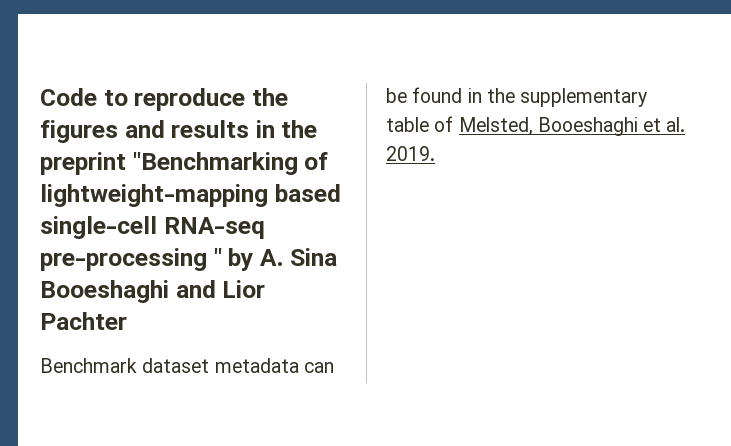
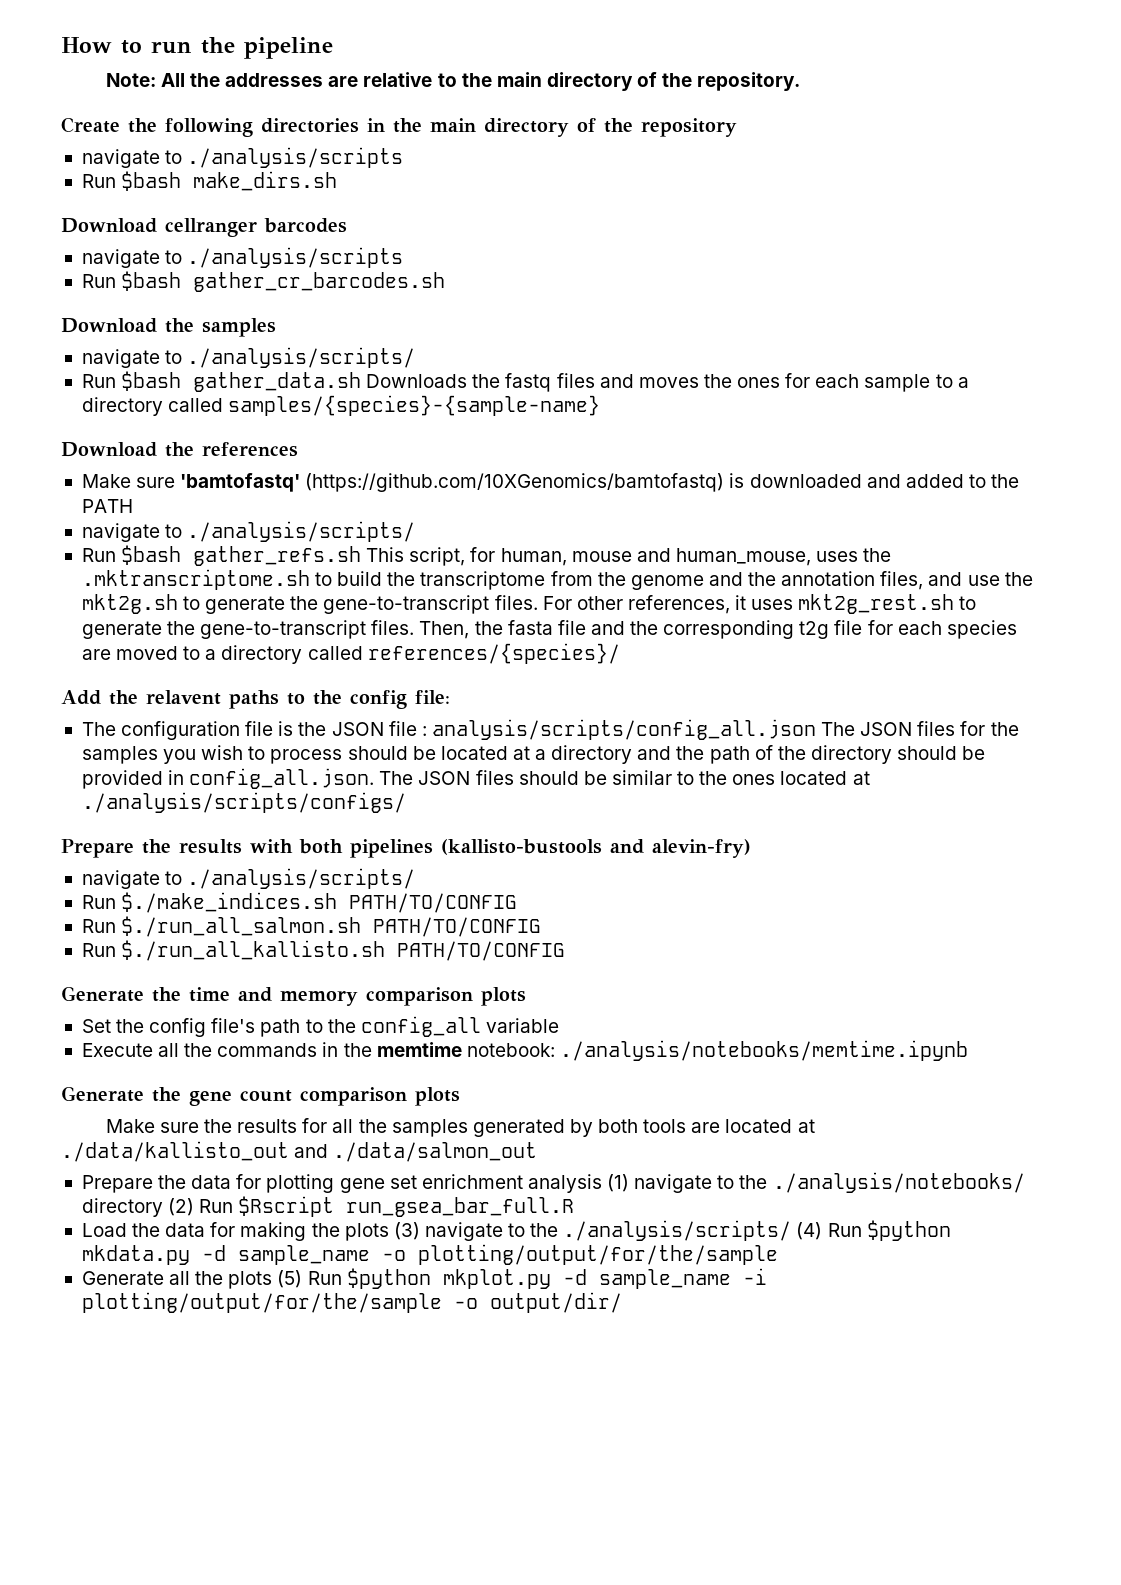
- Code to reproduce the figures and results in the preprint "Benchmarking of lightweight-mapping based single-cell RNA-seq pre-processing " by A. Sina Booeshaghi and Lior Pachter
- Benchmark dataset metadata can be found in the supplementary table of Melsted, Booeshaghi et al. 2019.
+ How to run the pipeline
+ Note: All the addresses are relative to the main directory of the repository.
+ Create the following directories in the main directory of the repository
+ navigate to ./analysis/scripts
+ Run $bash make_dirs.sh
+ Download cellranger barcodes
+ navigate to ./analysis/scripts
+ Run $bash gather_cr_barcodes.sh
+ Download the samples
+ navigate to ./analysis/scripts/
+ Run $bash gather_data.sh Downloads the fastq files and moves the ones for each sample to a directory called samples/{species}-{sample-name}
+ Download the references
+ Make sure 'bamtofastq' (https://github.com/10XGenomics/bamtofastq) is downloaded and added to the PATH
+ navigate to ./analysis/scripts/
+ Run $bash gather_refs.sh This script, for human, mouse and human_mouse, uses the .mktranscriptome.sh to build the transcriptome from the genome and the annotation files, and use the mkt2g.sh to generate the gene-to-transcript files. For other references, it uses mkt2g_rest.sh to generate the gene-to-transcript files. Then, the fasta file and the corresponding t2g file for each species are moved to a directory called references/{species}/
+ Add the relavent paths to the config file:
+ The configuration file is the JSON file : analysis/scripts/config_all.json The JSON files for the samples you wish to process should be located at a directory and the path of the directory should be provided in config_all.json. The JSON files should be similar to the ones located at ./analysis/scripts/configs/
+ Prepare the results with both pipelines (kallisto-bustools and alevin-fry)
+ navigate to ./analysis/scripts/
+ Run $./make_indices.sh PATH/TO/CONFIG
+ Run $./run_all_salmon.sh PATH/TO/CONFIG
+ Run $./run_all_kallisto.sh PATH/TO/CONFIG
+ Generate the time and memory comparison plots
+ Set the config file's path to the config_all variable
+ Execute all the commands in the memtime notebook: ./analysis/notebooks/memtime.ipynb
+ Generate the gene count comparison plots
+ Make sure the results for all the samples generated by both tools are located at ./data/kallisto_out and ./data/salmon_out
+ Prepare the data for plotting gene set enrichment analysis (1) navigate to the ./analysis/notebooks/ directory (2) Run $Rscript run_gsea_bar_full.R
+ Load the data for making the plots (3) navigate to the ./analysis/scripts/ (4) Run $python mkdata.py -d sample_name -o plotting/output/for/the/sample
+ Generate all the plots (5) Run $python mkplot.py -d sample_name -i plotting/output/for/the/sample -o output/dir/

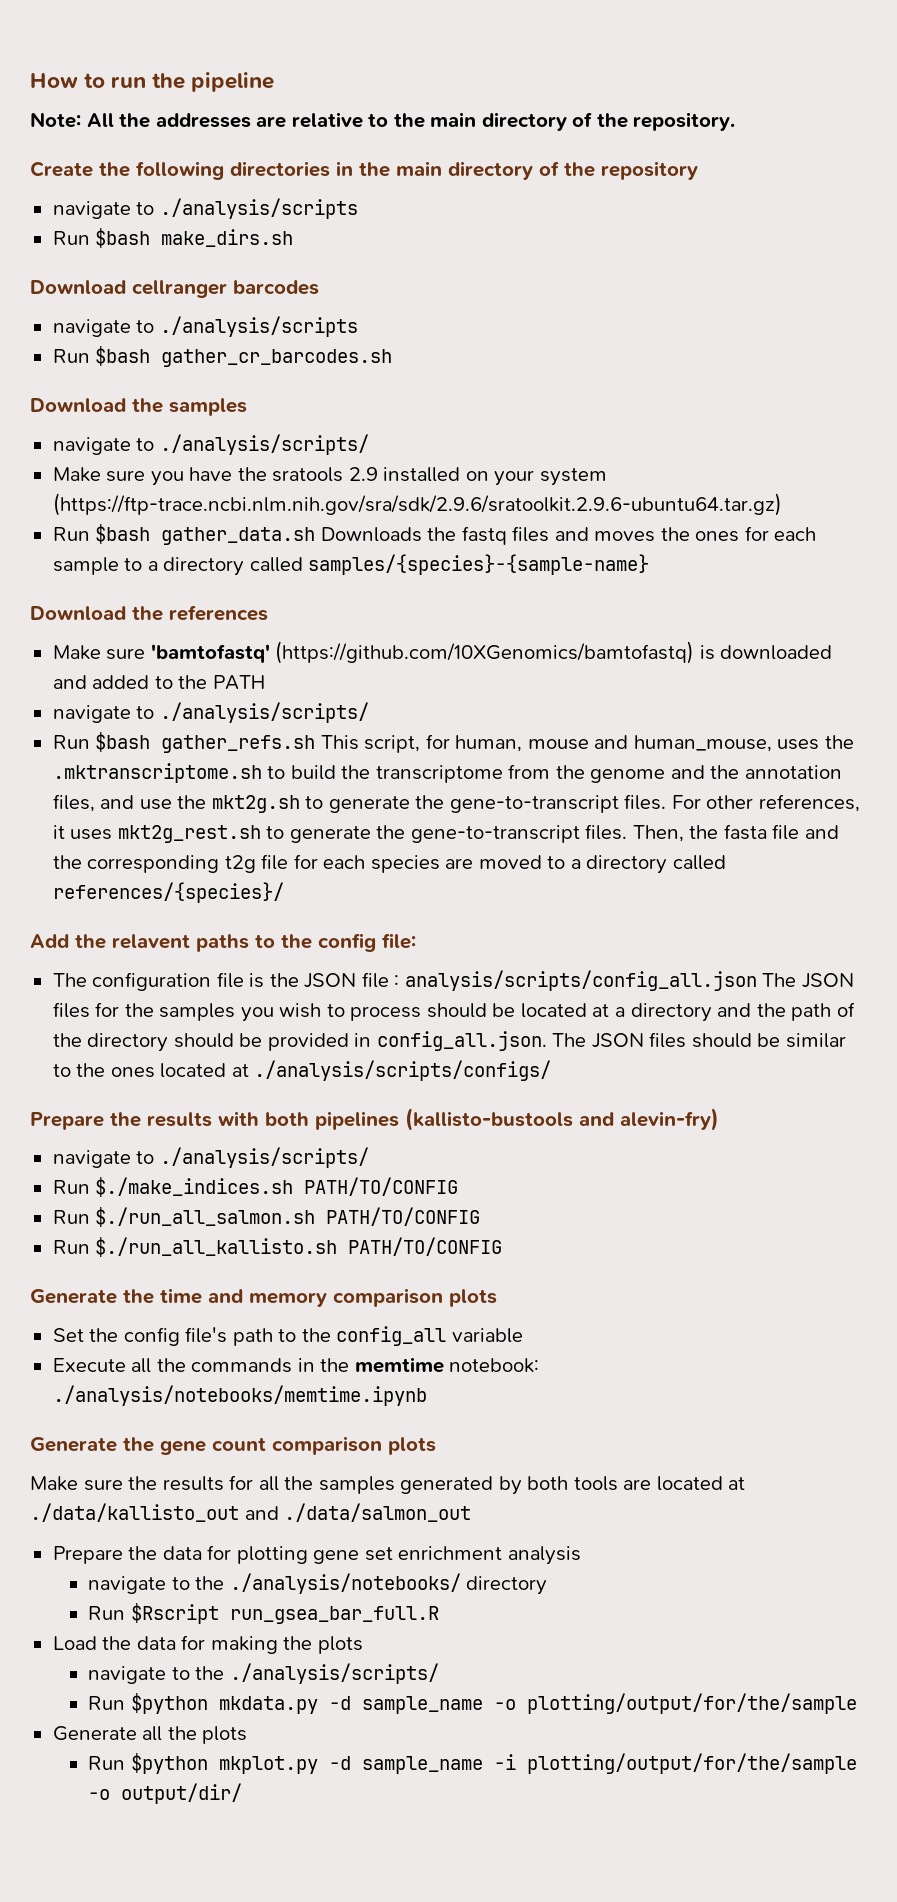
+ Make sure you have the sratools 2.9 installed on your system (https://ftp-trace.ncbi.nlm.nih.gov/sra/sdk/2.9.6/sratoolkit.2.9.6-ubuntu64.tar.gz)
- Prepare the data for plotting gene set enrichment analysis (1) navigate to the ./analysis/notebooks/ directory (2) Run $Rscript run_gsea_bar_full.R
+ Prepare the data for plotting gene set enrichment analysis
+ navigate to the ./analysis/notebooks/ directory
+ Run $Rscript run_gsea_bar_full.R
- Load the data for making the plots (3) navigate to the ./analysis/scripts/ (4) Run $python mkdata.py -d sample_name -o plotting/output/for/the/sample
+ Load the data for making the plots
+ navigate to the ./analysis/scripts/
+ Run $python mkdata.py -d sample_name -o plotting/output/for/the/sample
- Generate all the plots (5) Run $python mkplot.py -d sample_name -i plotting/output/for/the/sample -o output/dir/
+ Generate all the plots
+ Run $python mkplot.py -d sample_name -i plotting/output/for/the/sample -o output/dir/

